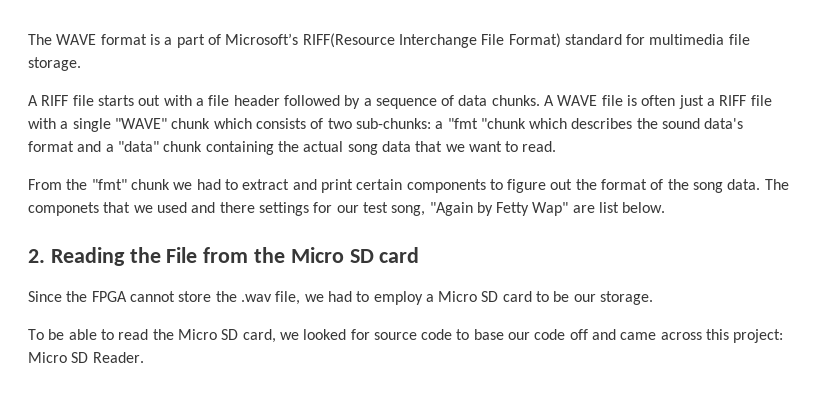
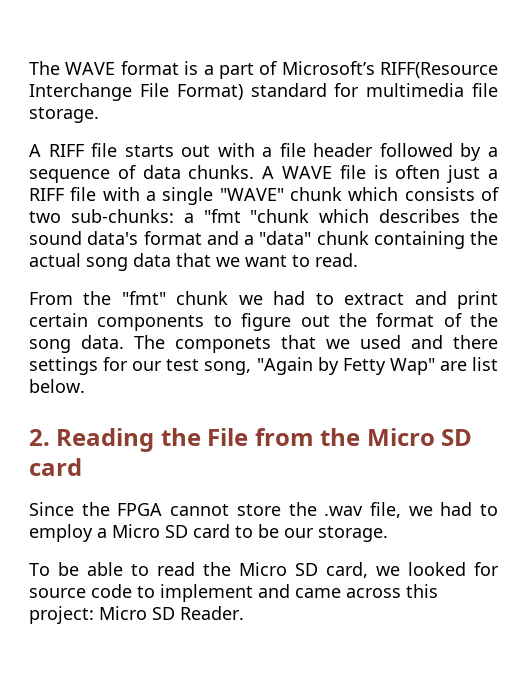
- To be able to read the Micro SD card, we looked for source code to base our code off and came across this project: Micro SD Reader.
+ To be able to read the Micro SD card, we looked for source code to implement and came across this project: Micro SD Reader.

